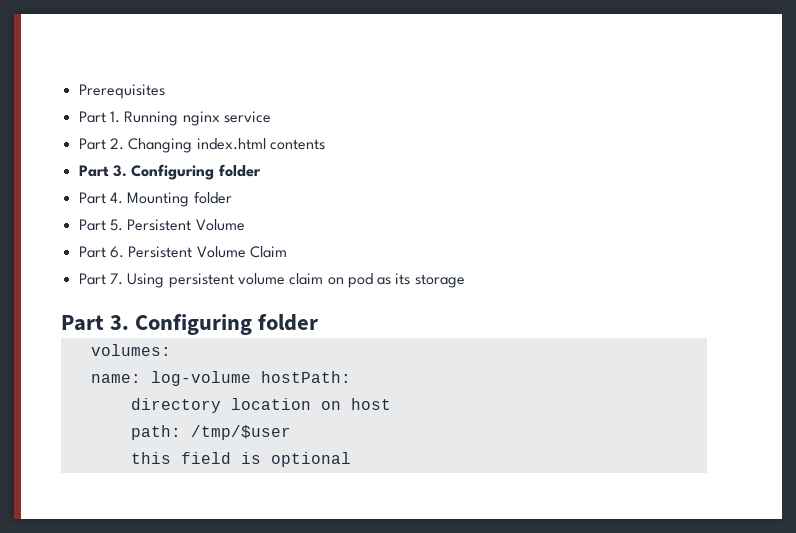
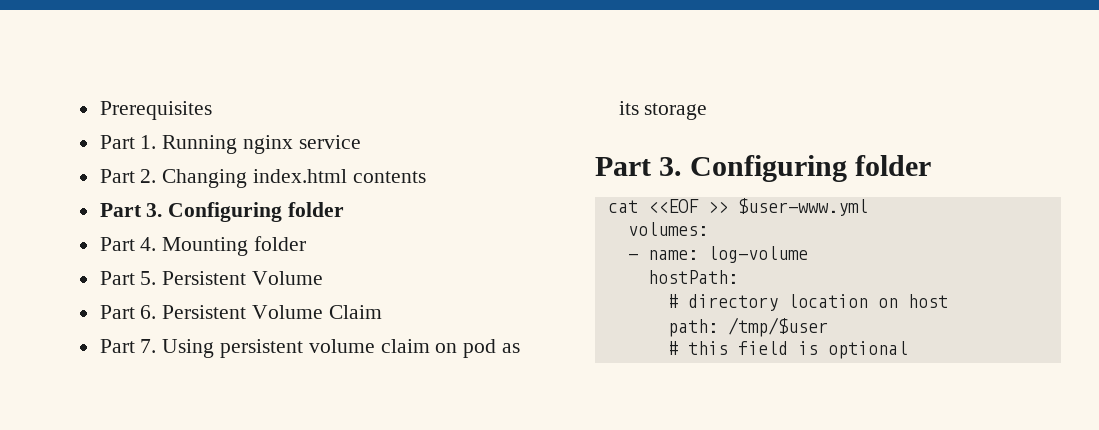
+ cat <<EOF >> $user-www.yml
- name: log-volume hostPath:
+ - name: log-volume
+ hostPath:
- directory location on host
+ # directory location on host
- this field is optional
+ # this field is optional

